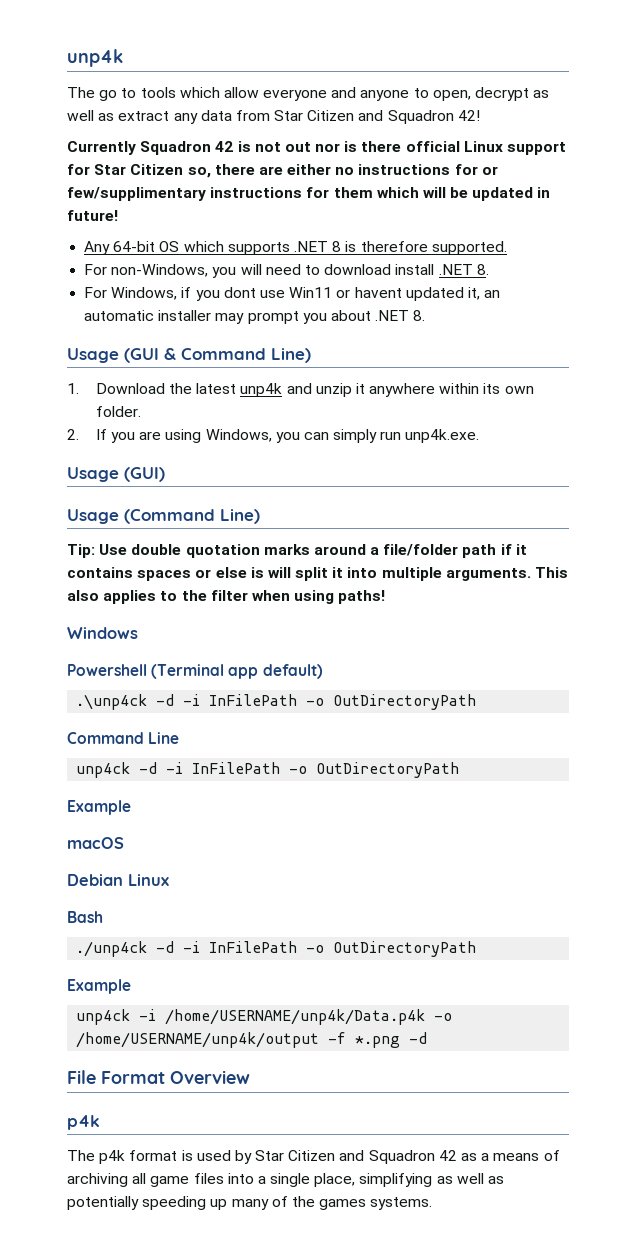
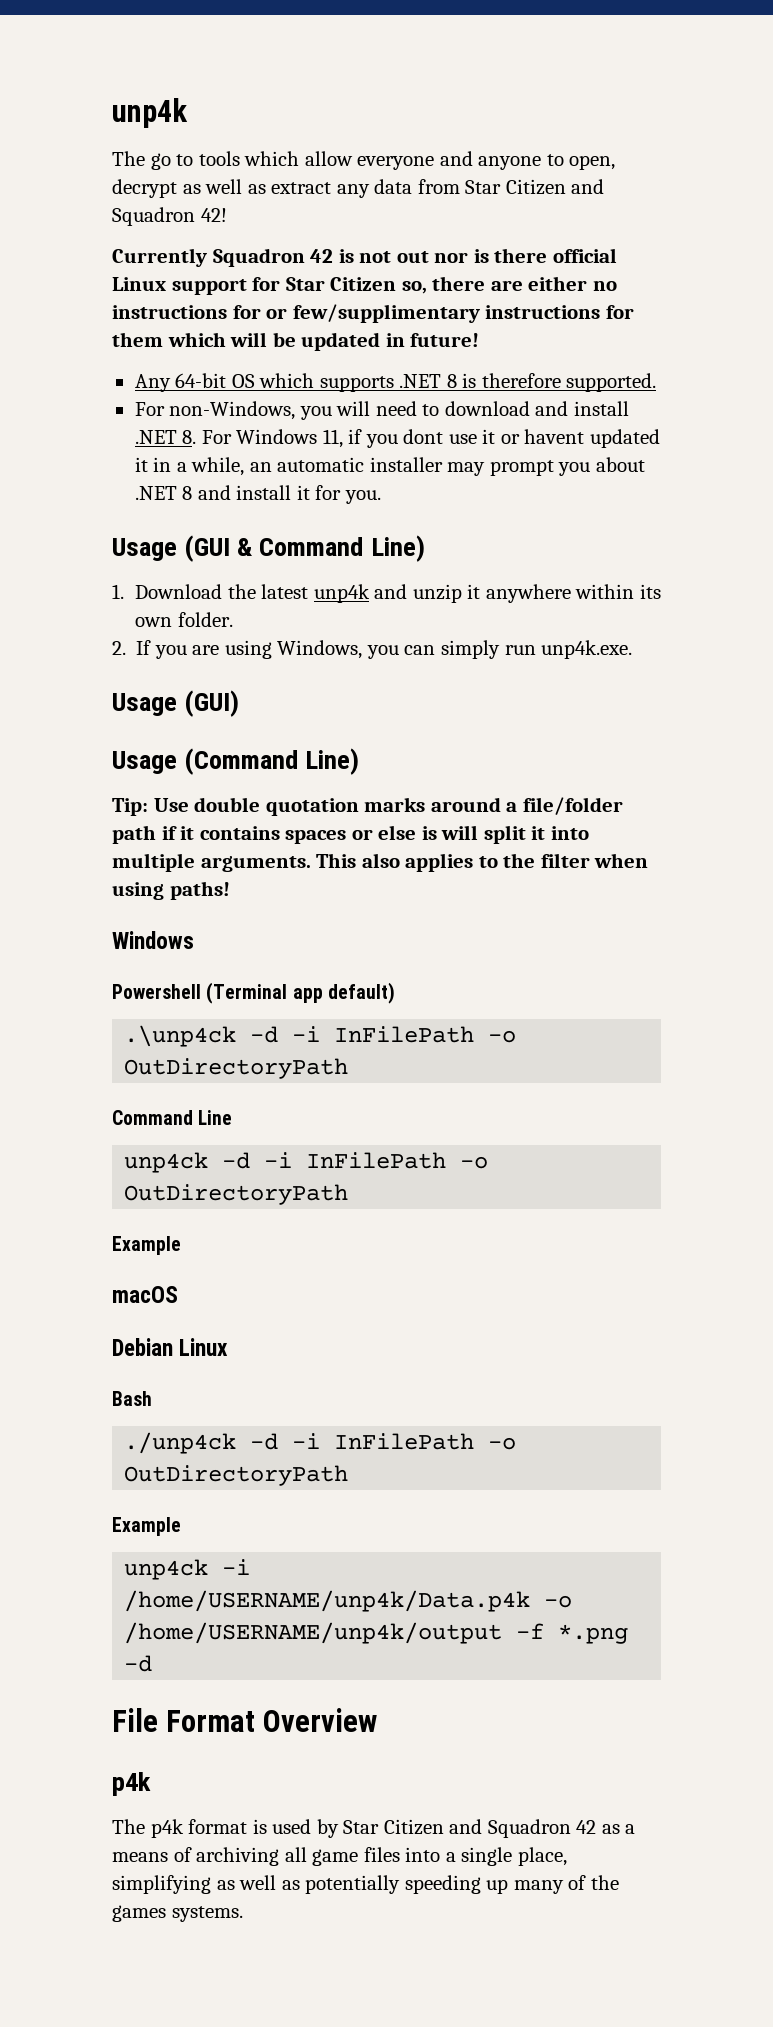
- For non-Windows, you will need to download install .NET 8.
- For Windows, if you dont use Win11 or havent updated it, an automatic installer may prompt you about .NET 8.
+ For non-Windows, you will need to download and install .NET 8. For Windows 11, if you dont use it or havent updated it in a while, an automatic installer may prompt you about .NET 8 and install it for you.

